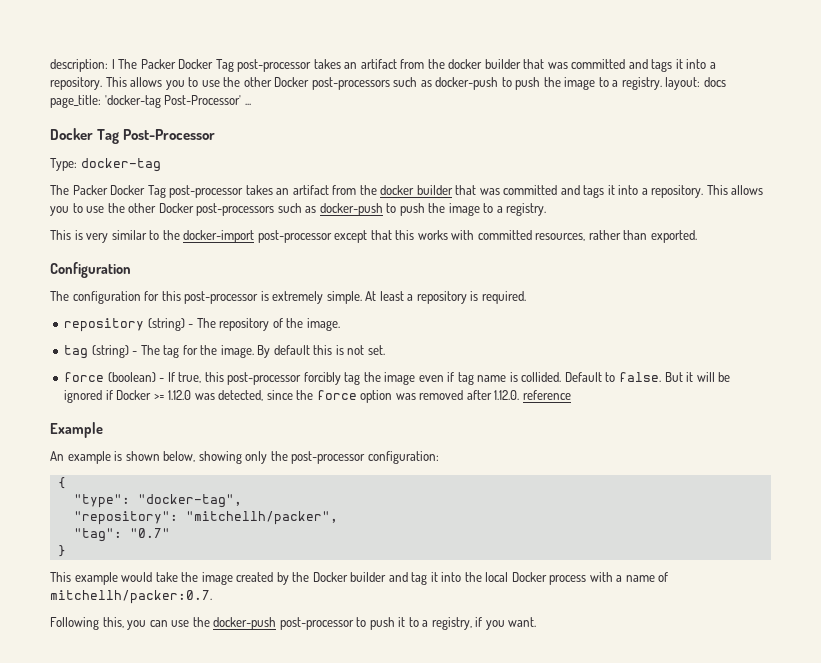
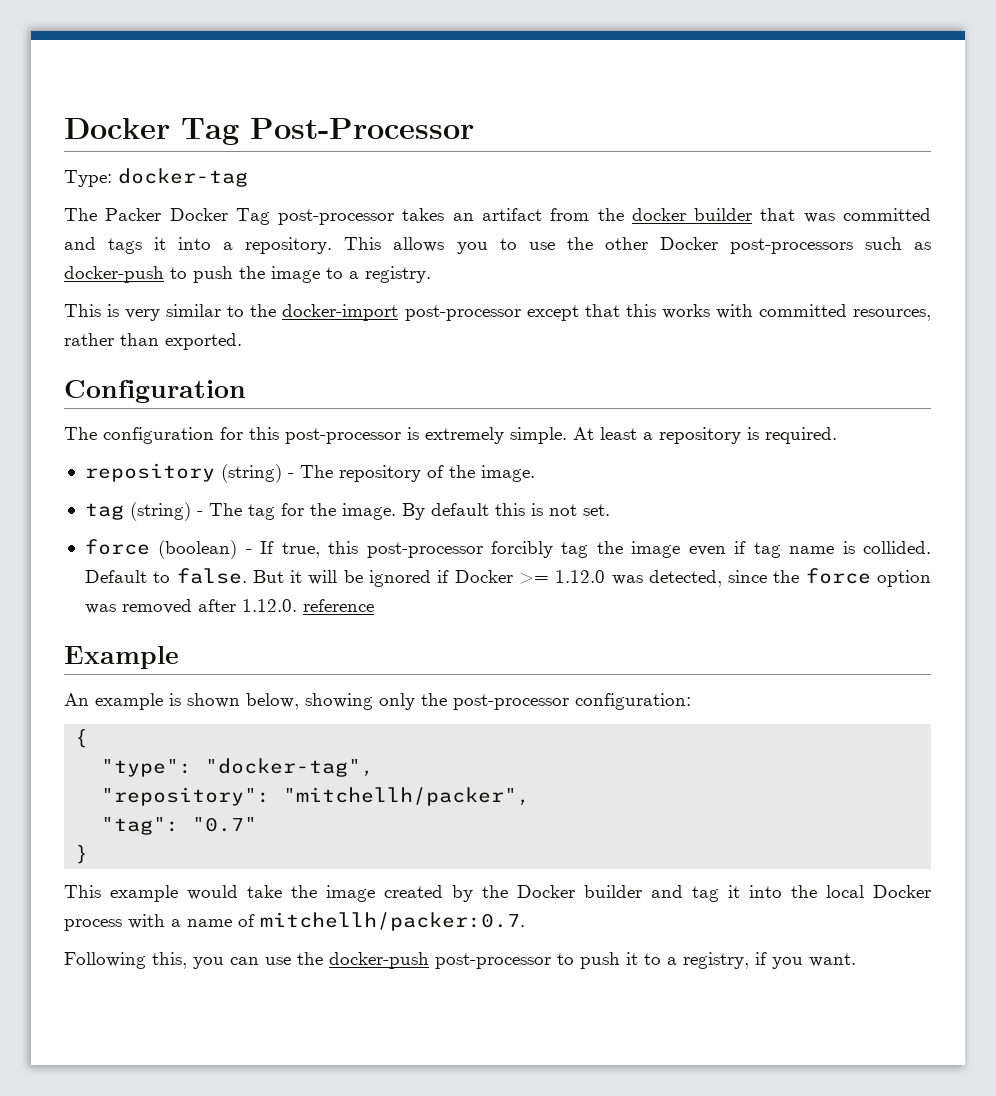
- description: | The Packer Docker Tag post-processor takes an artifact from the docker builder that was committed and tags it into a repository. This allows you to use the other Docker post-processors such as docker-push to push the image to a registry. layout: docs page_title: 'docker-tag Post-Processor' ...

